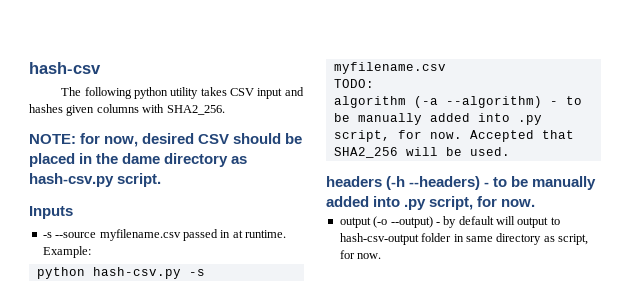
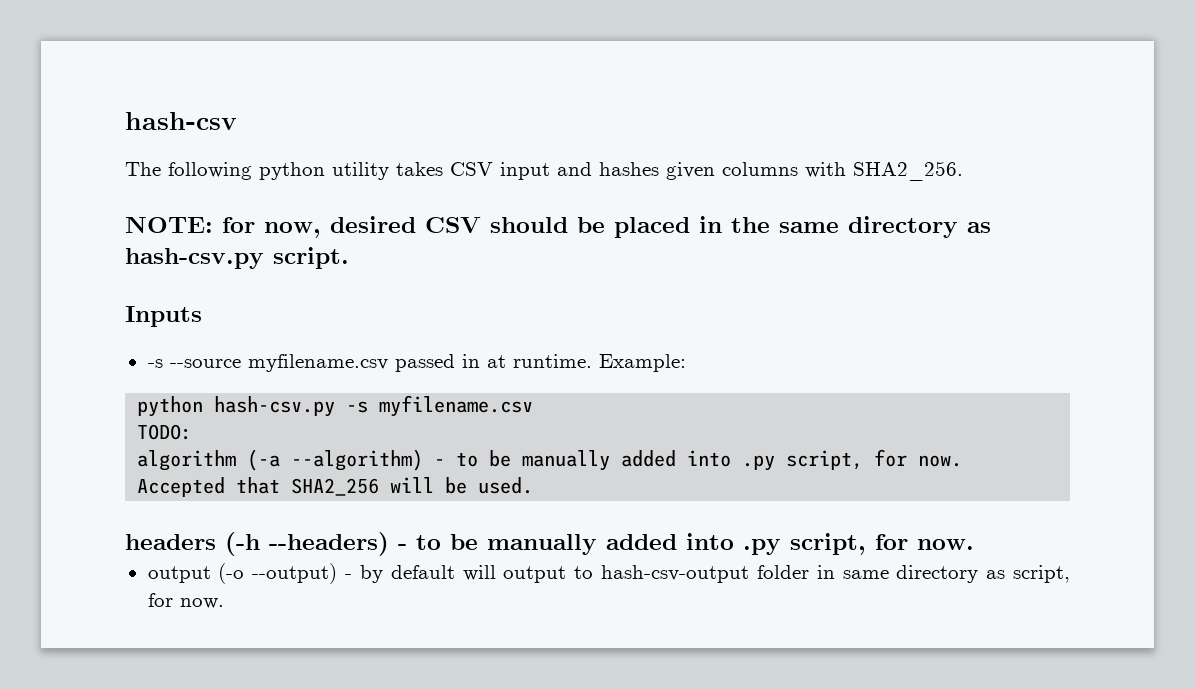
- NOTE: for now, desired CSV should be placed in the dame directory as hash-csv.py script.
+ NOTE: for now, desired CSV should be placed in the same directory as hash-csv.py script.

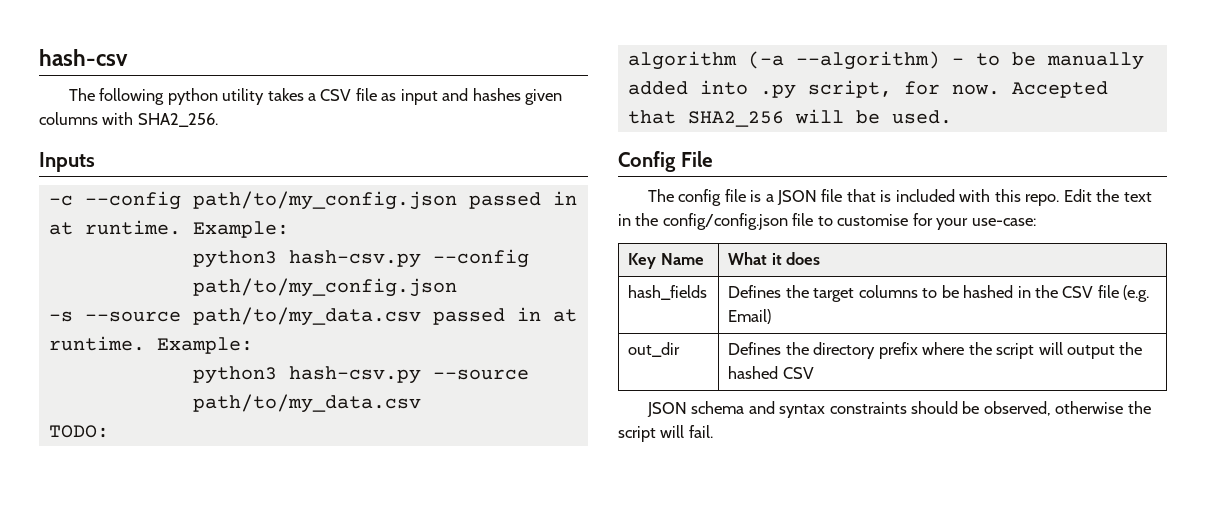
- The following python utility takes CSV input and hashes given columns with SHA2_256.
+ The following python utility takes a CSV file as input and hashes given columns with SHA2_256.
- NOTE: for now, desired CSV should be placed in the same directory as hash-csv.py script.
  Inputs
- -s --source myfilename.csv passed in at runtime. Example:
- python hash-csv.py -s myfilename.csv
+ -c --config path/to/my_config.json passed in at runtime. Example:
+ python3 hash-csv.py --config path/to/my_config.json
+ -s --source path/to/my_data.csv passed in at runtime. Example:
+ python3 hash-csv.py --source path/to/my_data.csv
- headers (-h --headers) - to be manually added into .py script, for now.
- output (-o --output) - by default will output to hash-csv-output folder in same directory as script, for now.
+ Config File
+ The config file is a JSON file that is included with this repo. Edit the text in the config/config.json file to customise for your use-case:
+ Key Name | What it does
+ hash_fields | Defines the target columns to be hashed in the CSV file (e.g. Email)
+ out_dir | Defines the directory prefix where the script will output the hashed CSV
+ JSON schema and syntax constraints should be observed, otherwise the script will fail.

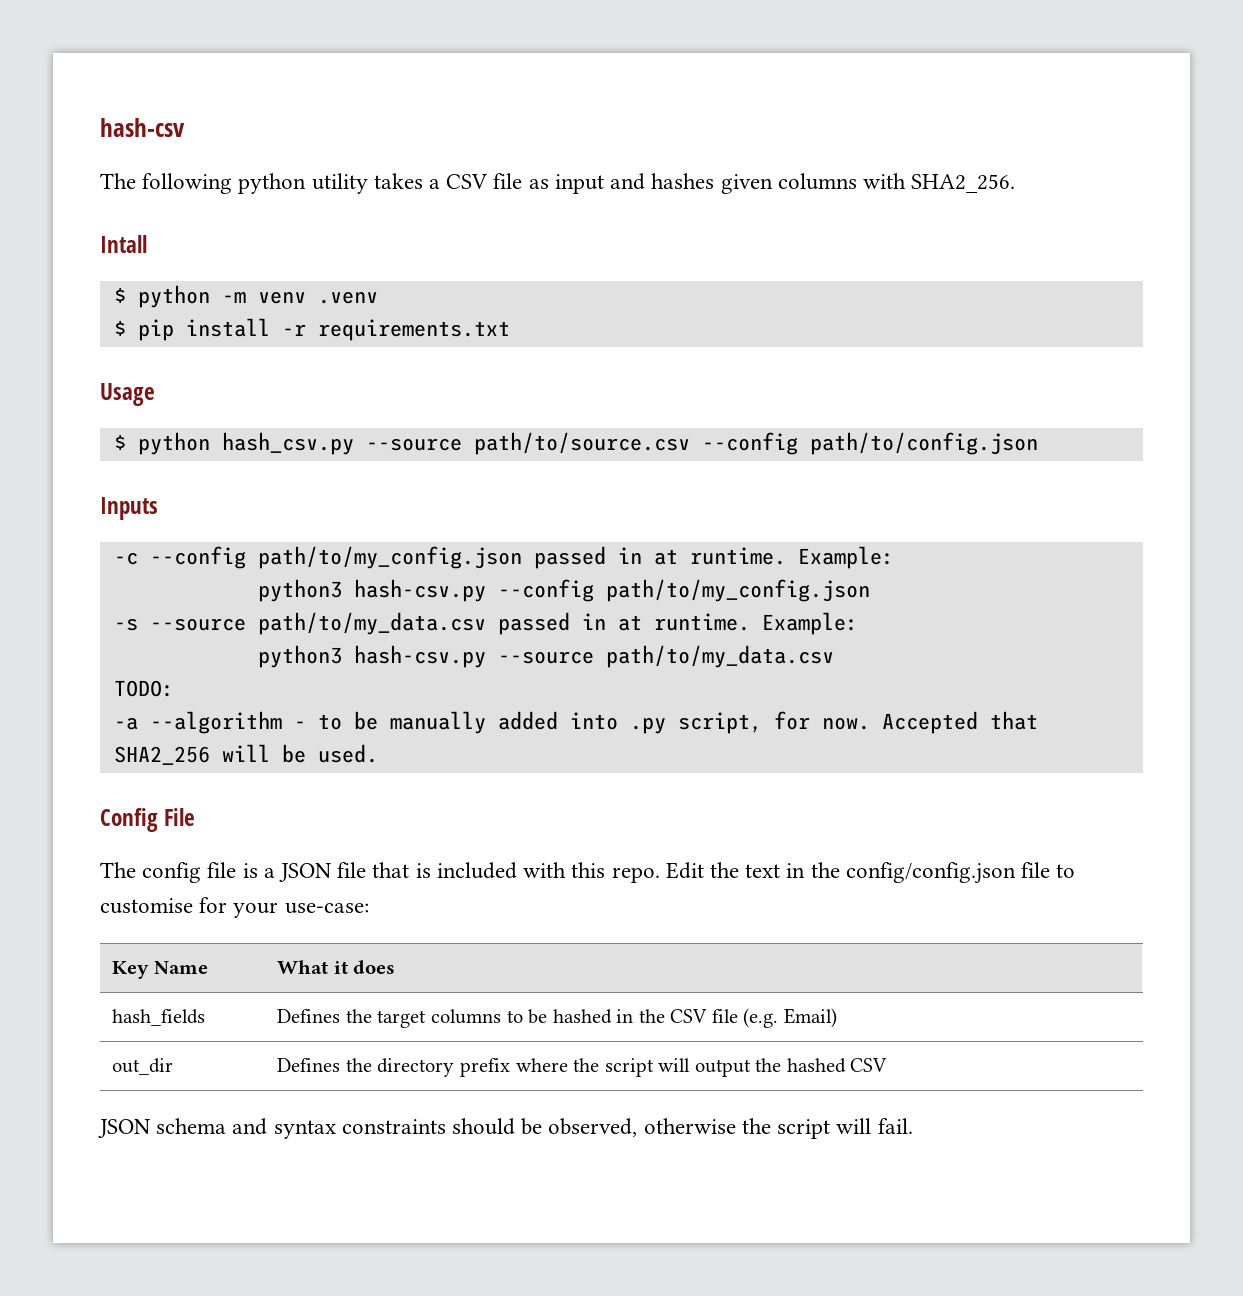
+ Intall
+ $ python -m venv .venv
+ $ pip install -r requirements.txt
+ Usage
+ $ python hash_csv.py --source path/to/source.csv --config path/to/config.json
- algorithm (-a --algorithm) - to be manually added into .py script, for now.
+ -a --algorithm - to be manually added into .py script, for now.

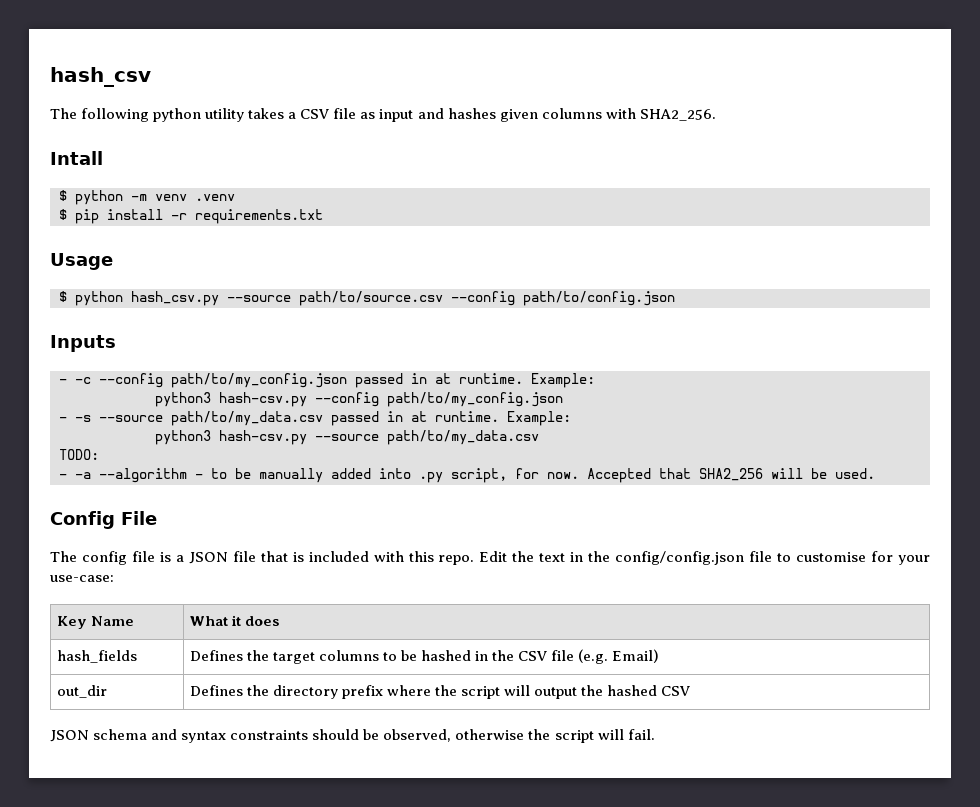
- hash-csv
+ hash_csv
- -c --config path/to/my_config.json passed in at runtime.
+ - -c --config path/to/my_config.json passed in at runtime.
- -s --source path/to/my_data.csv passed in at runtime.
+ - -s --source path/to/my_data.csv passed in at runtime.
- -a --algorithm - to be manually added into .py script, for now.
+ - -a --algorithm - to be manually added into .py script, for now.

